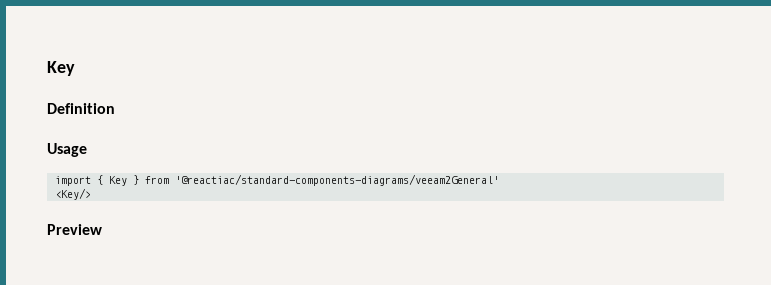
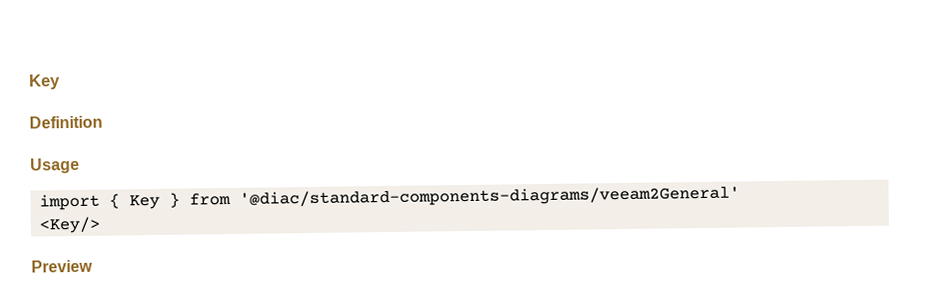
- import { Key } from '@reactiac/standard-components-diagrams/veeam2General'
+ import { Key } from '@diac/standard-components-diagrams/veeam2General'

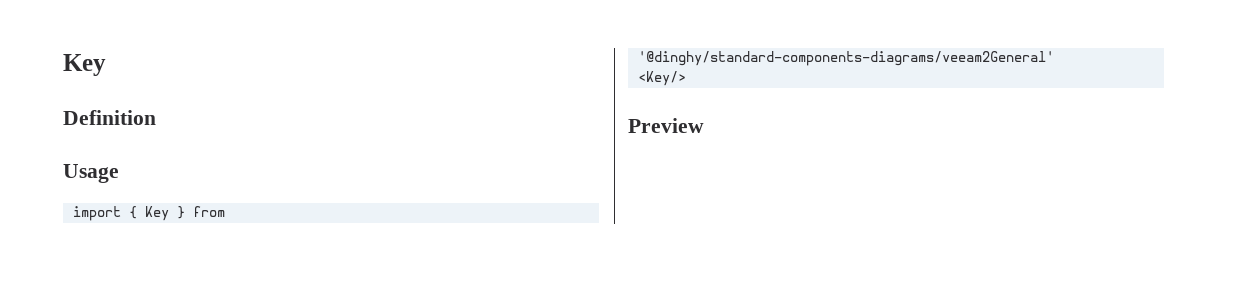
- import { Key } from '@diac/standard-components-diagrams/veeam2General'
+ import { Key } from '@dinghy/standard-components-diagrams/veeam2General'

